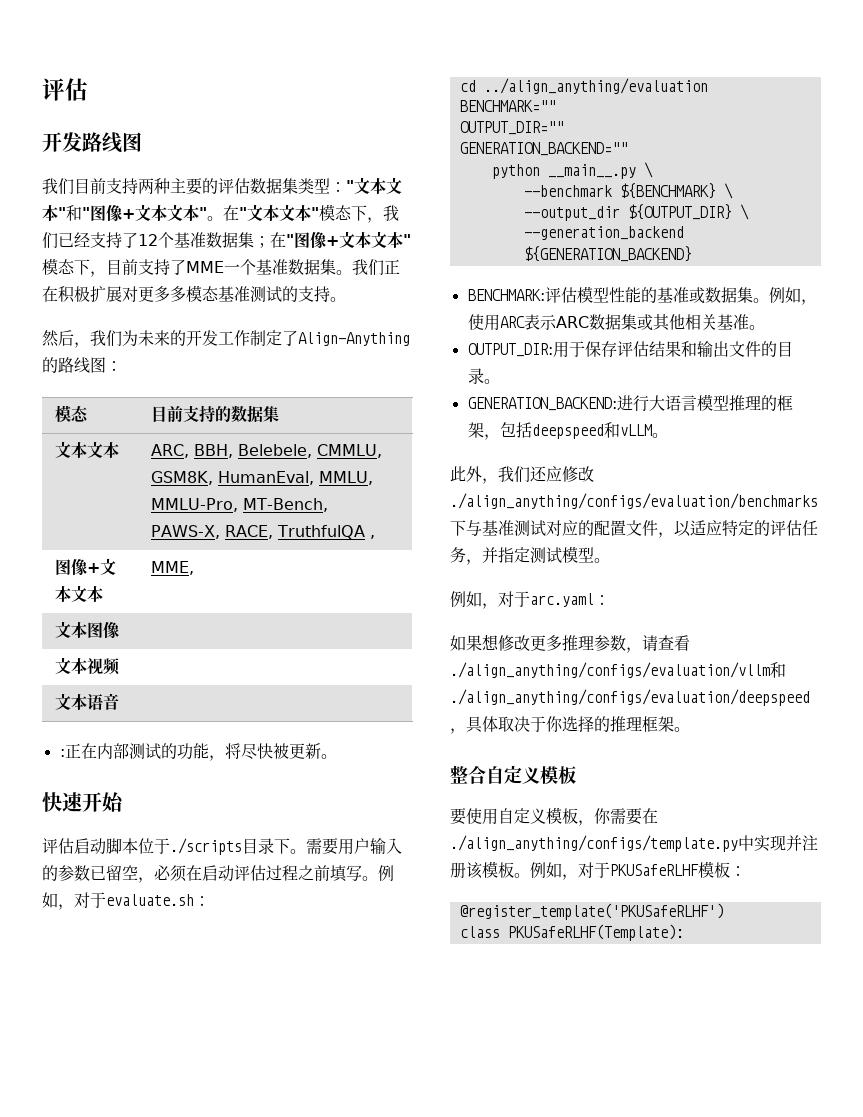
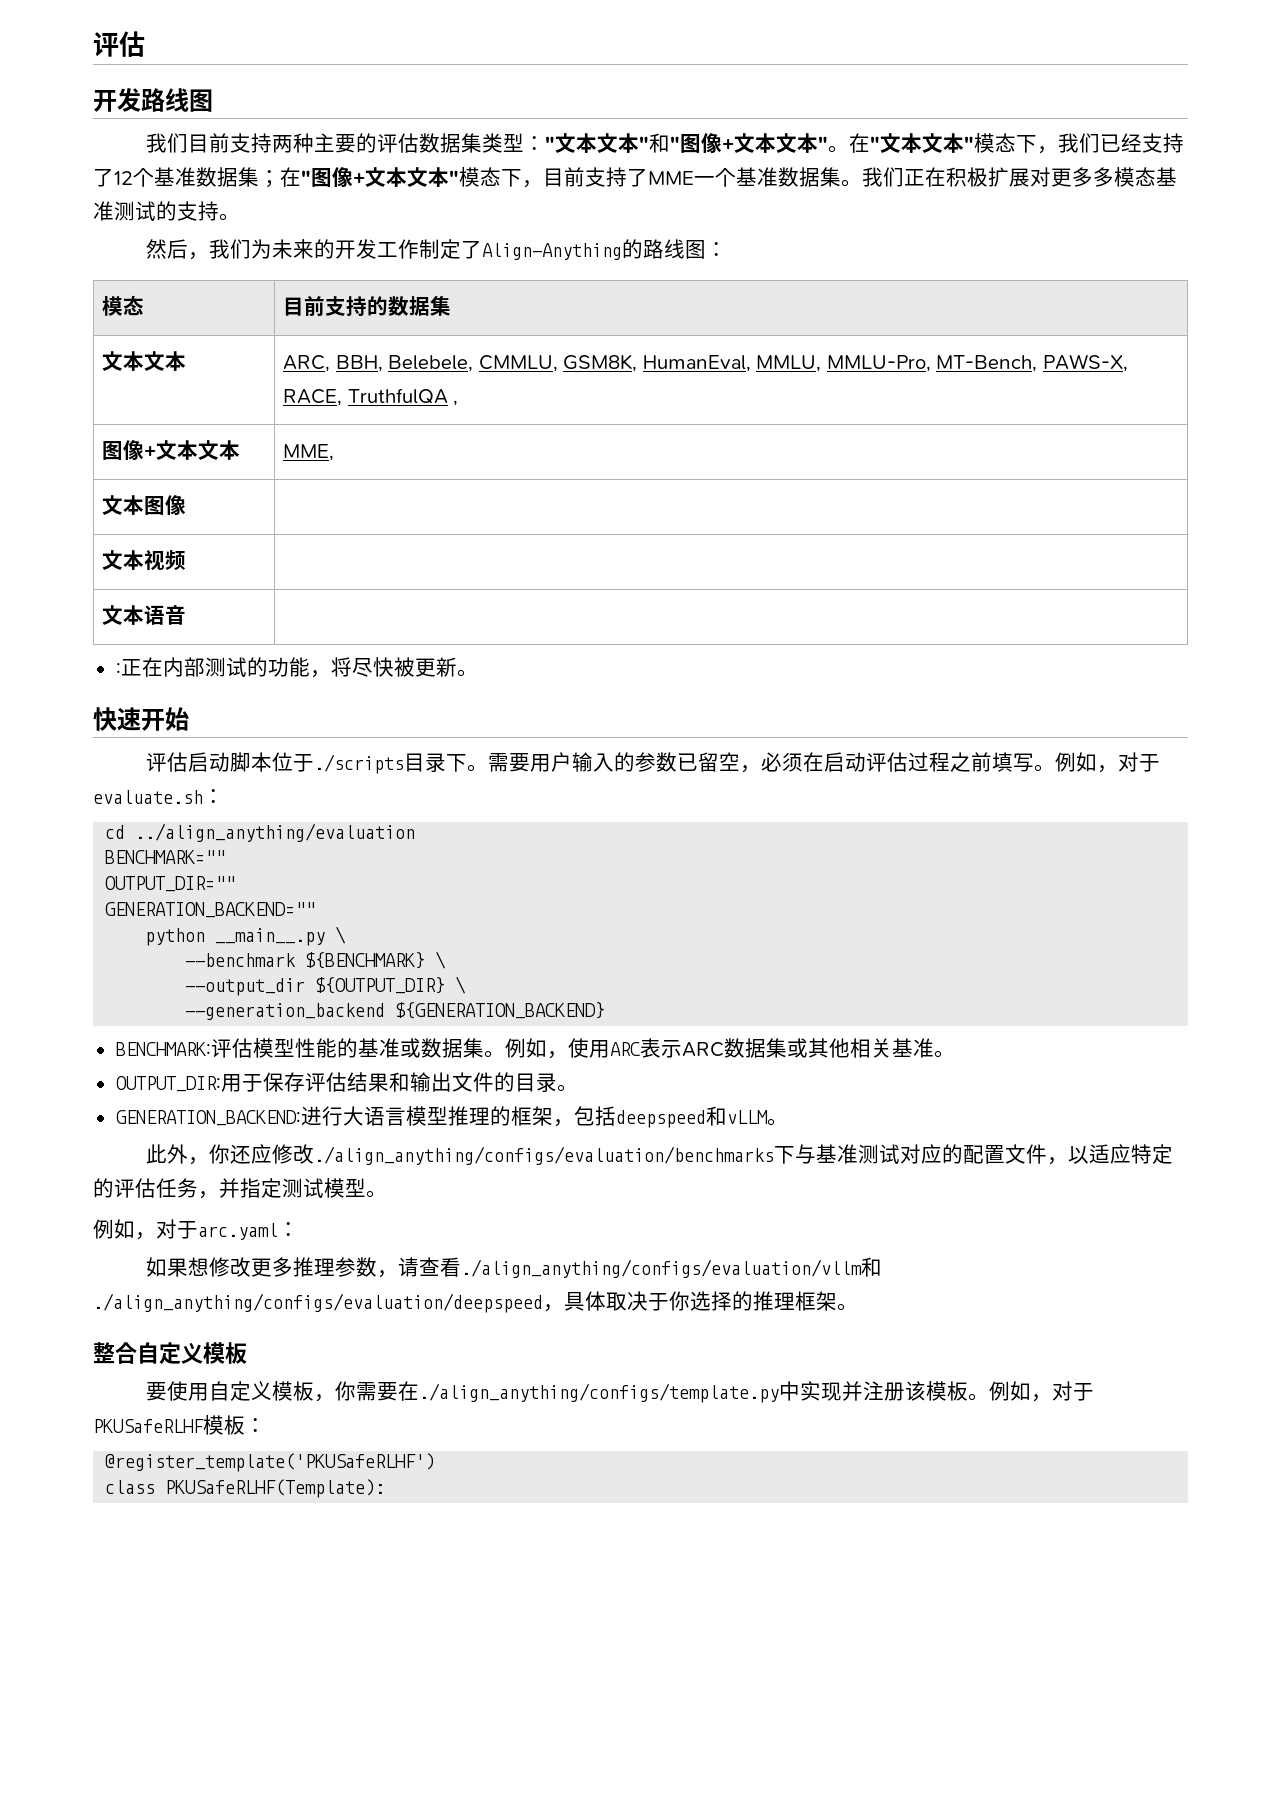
- 此外，我们还应修改./align_anything/configs/evaluation/benchmarks下与基准测试对应的配置文件，以适应特定的评估任务，并指定测试模型。
+ 此外，你还应修改./align_anything/configs/evaluation/benchmarks下与基准测试对应的配置文件，以适应特定的评估任务，并指定测试模型。

